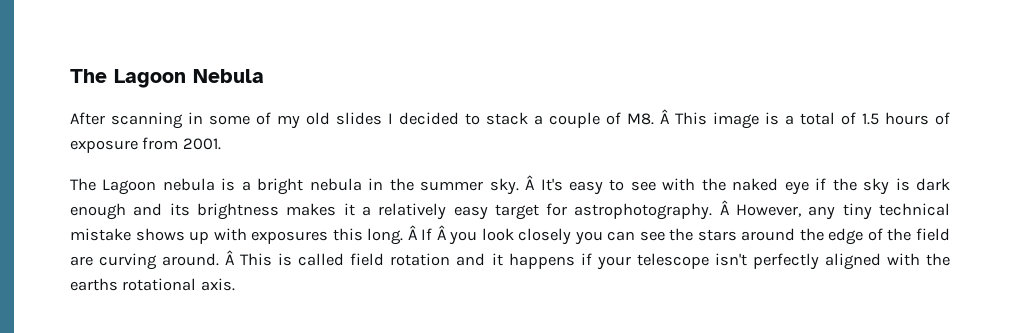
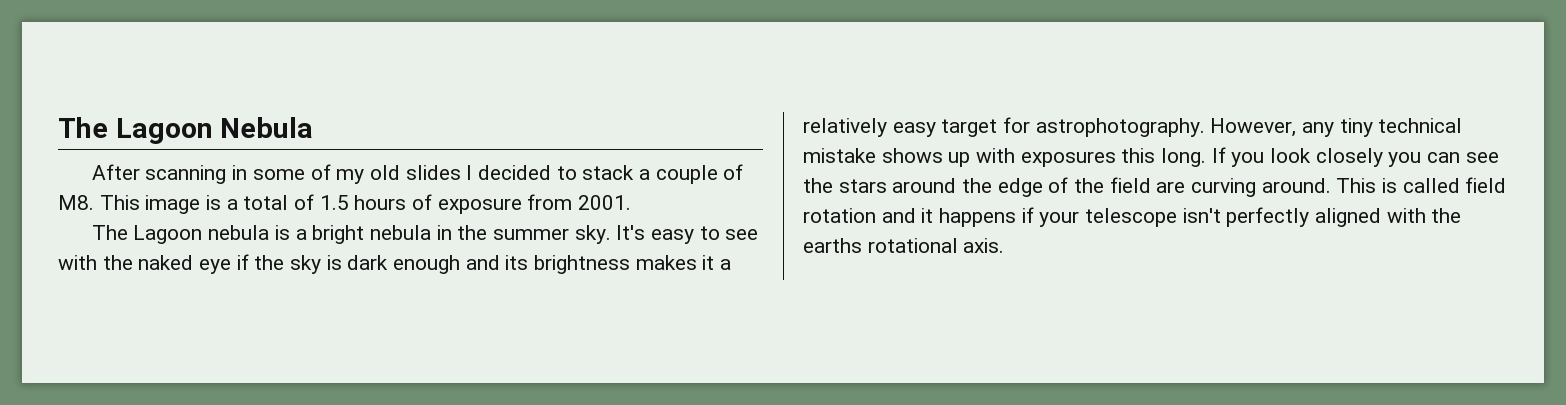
- After scanning in some of my old slides I decided to stack a couple of M8. Â This image is a total of 1.5 hours of exposure from 2001.
+ After scanning in some of my old slides I decided to stack a couple of M8. This image is a total of 1.5 hours of exposure from 2001.
- Â It's easy to see with the naked eye if the sky is dark enough and its brightness makes it a relatively easy target for astrophotography.
+ It's easy to see with the naked eye if the sky is dark enough and its brightness makes it a relatively easy target for astrophotography.
- Â However, any tiny technical mistake shows up with exposures this long.
+ However, any tiny technical mistake shows up with exposures this long.
- Â If Â you look closely you can see the stars around the edge of the field are curving around.
+ If you look closely you can see the stars around the edge of the field are curving around.
- Â This is called field rotation and it happens if your telescope isn't perfectly aligned with the earths rotational axis.
+ This is called field rotation and it happens if your telescope isn't perfectly aligned with the earths rotational axis.

